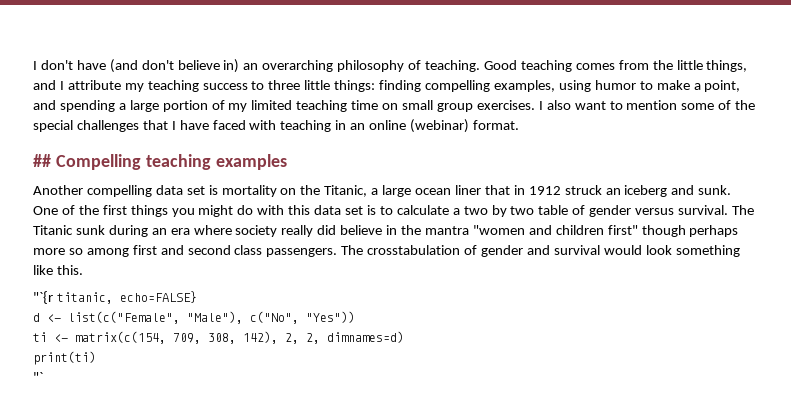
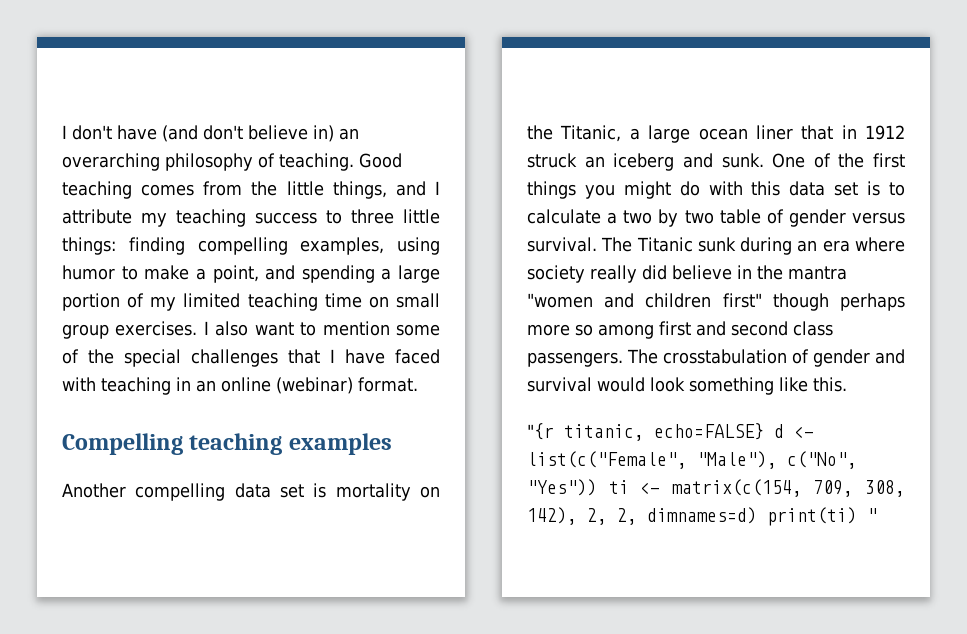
- ## Compelling teaching examples
+ Compelling teaching examples
- "`{r titanic, echo=FALSE}
- d <- list(c("Female", "Male"), c("No", "Yes"))
- ti <- matrix(c(154, 709, 308, 142), 2, 2, dimnames=d)
- print(ti)
- "`
+ "{r titanic, echo=FALSE} d <- list(c("Female", "Male"), c("No", "Yes")) ti <- matrix(c(154, 709, 308, 142), 2, 2, dimnames=d) print(ti) "

